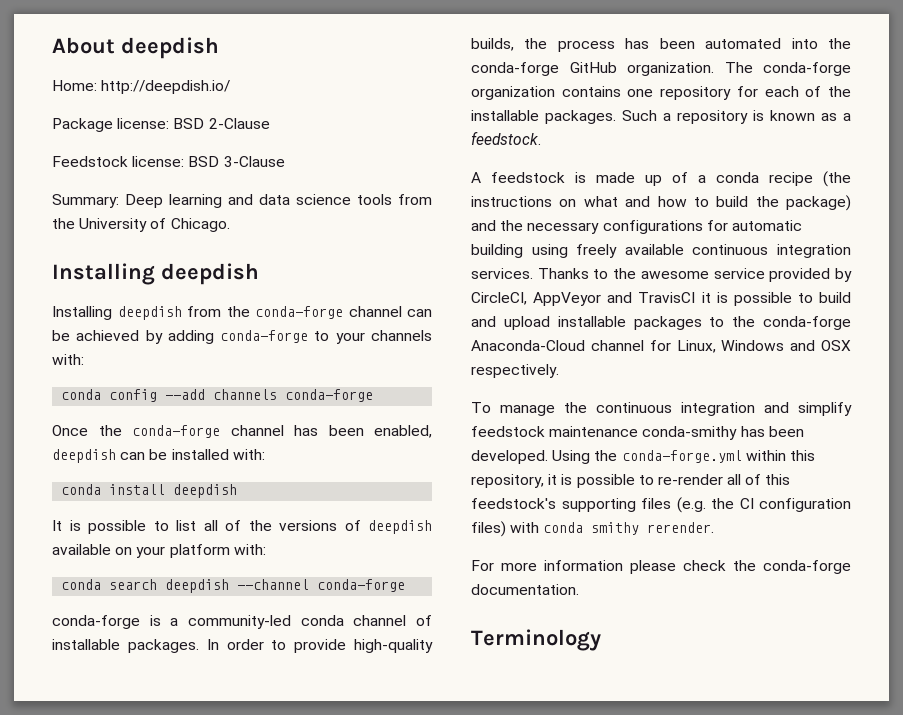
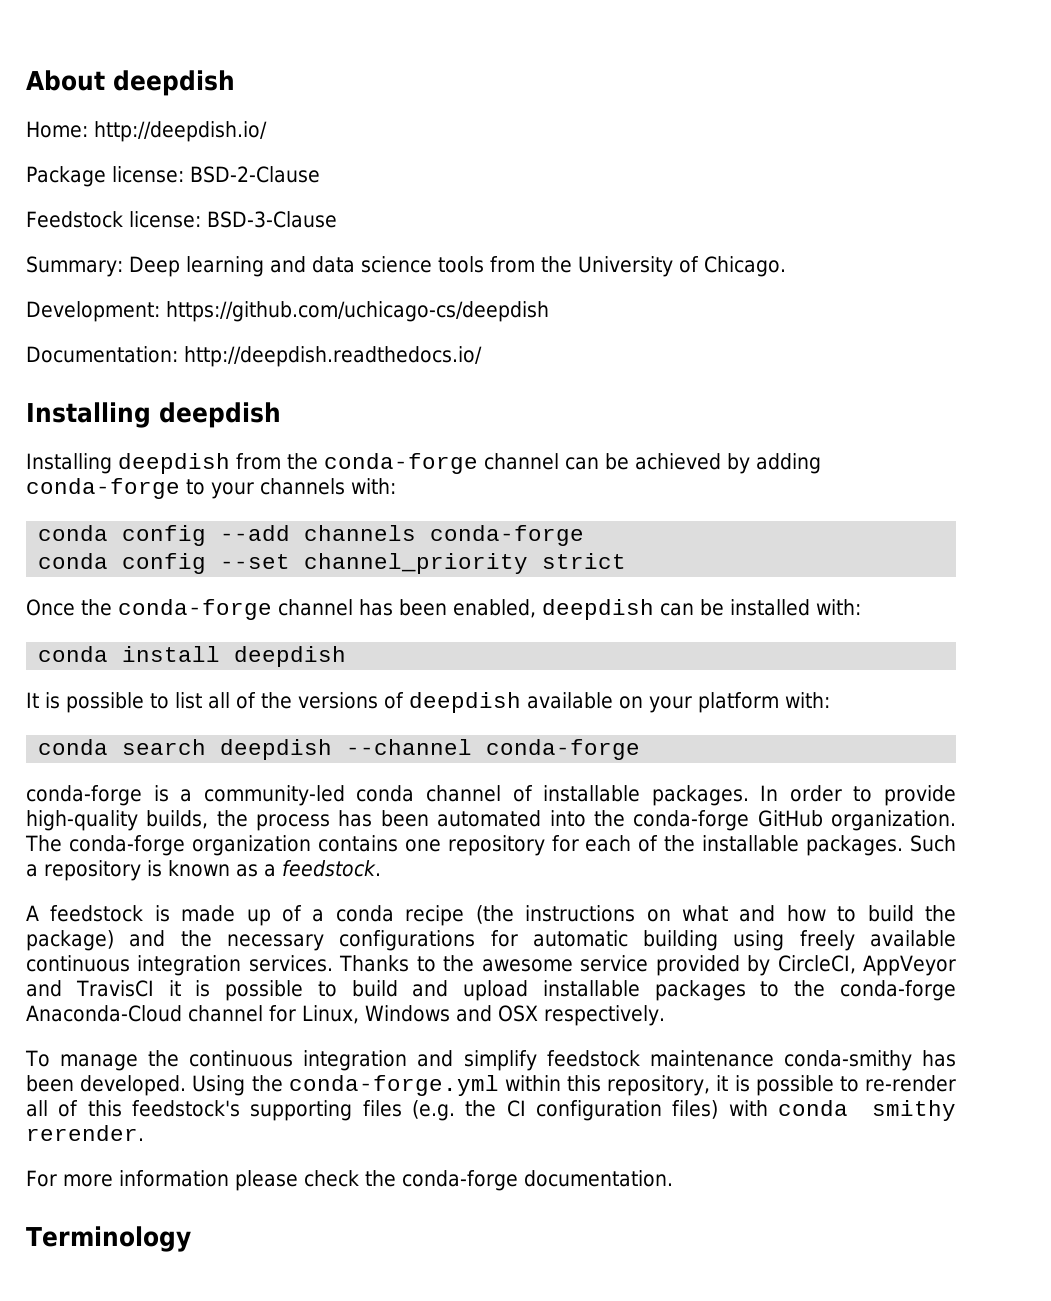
- Package license: BSD 2-Clause
+ Package license: BSD-2-Clause
- Feedstock license: BSD 3-Clause
+ Feedstock license: BSD-3-Clause
+ Development: https://github.com/uchicago-cs/deepdish
+ Documentation: http://deepdish.readthedocs.io/
+ conda config --set channel_priority strict

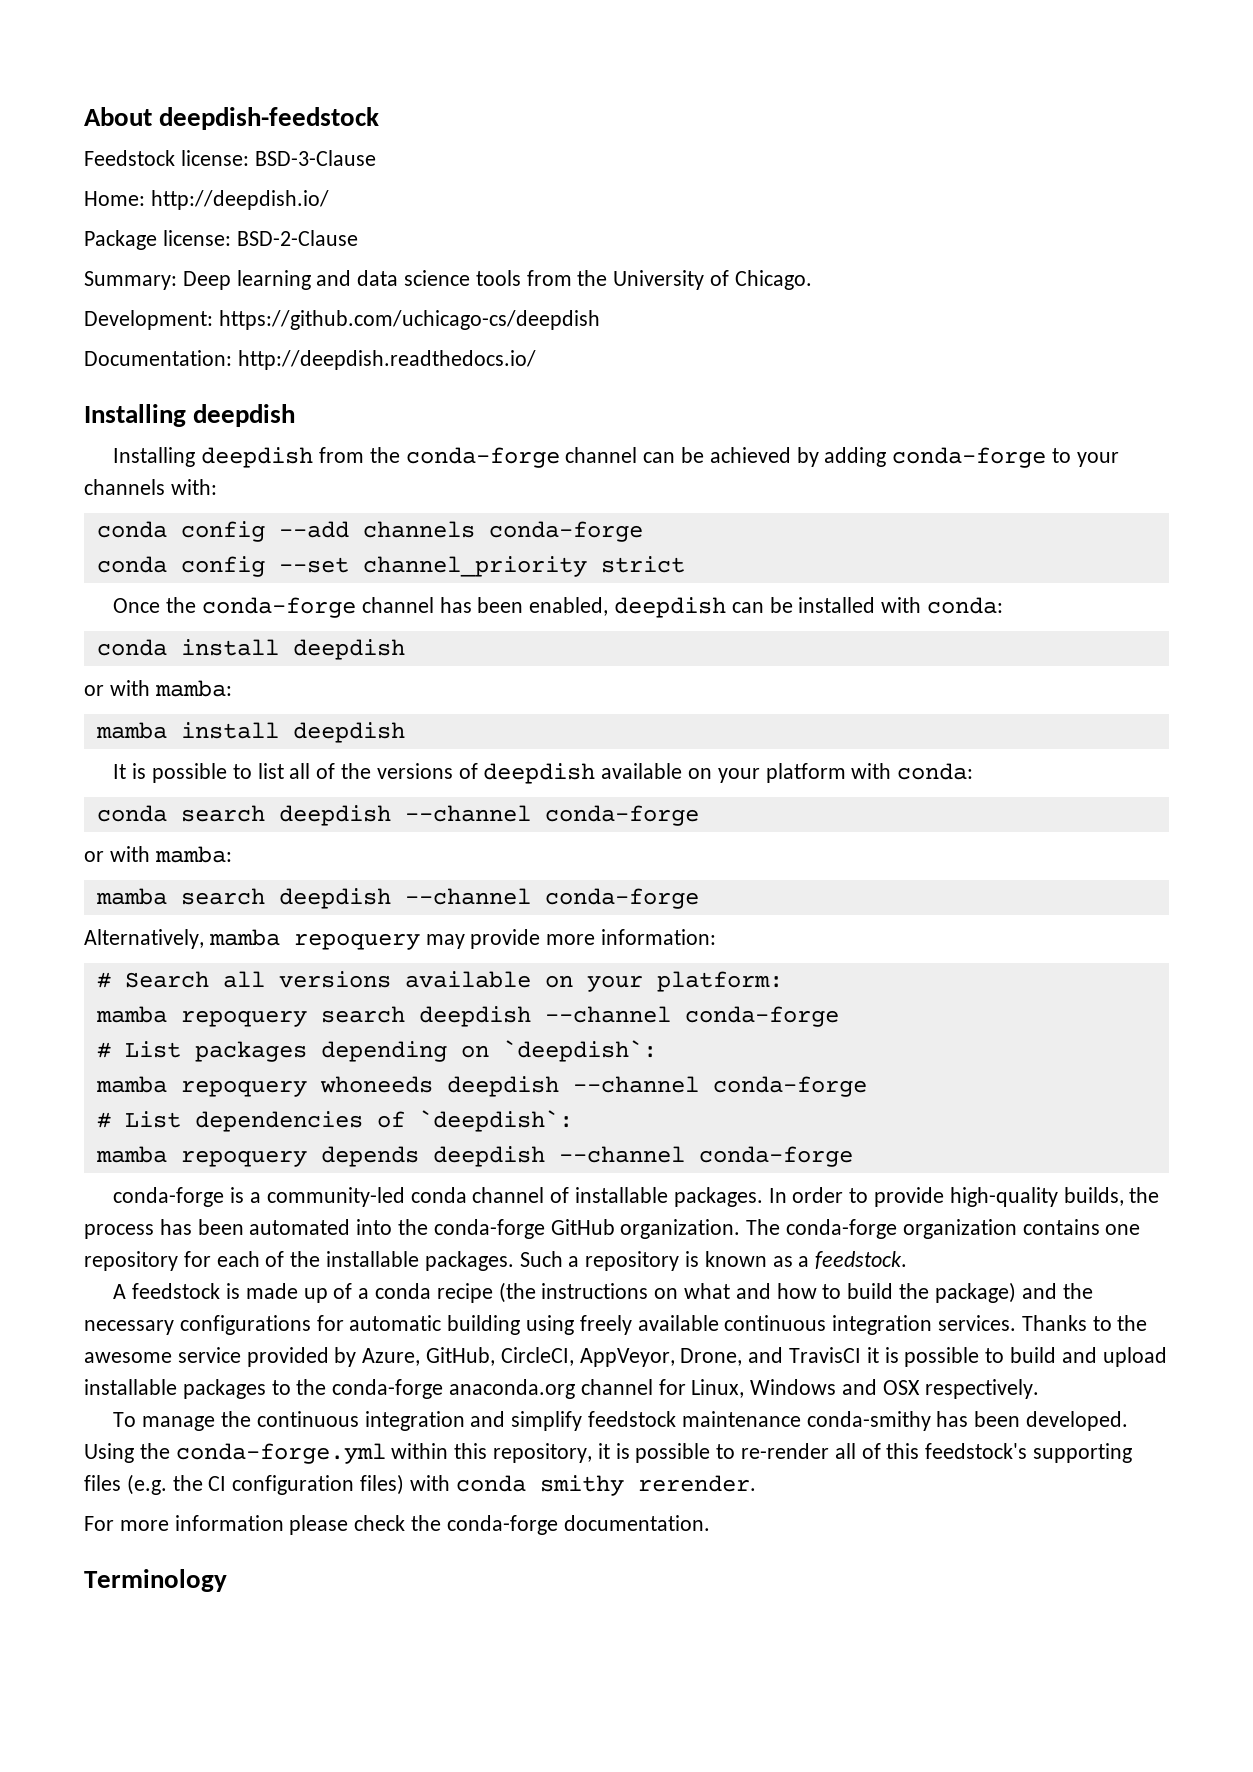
- About deepdish
+ About deepdish-feedstock
+ Feedstock license: BSD-3-Clause
- Feedstock license: BSD-3-Clause
- Once the conda-forge channel has been enabled, deepdish can be installed with:
+ Once the conda-forge channel has been enabled, deepdish can be installed with conda:
  conda install deepdish
+ or with mamba:
+ mamba install deepdish
- It is possible to list all of the versions of deepdish available on your platform with:
+ It is possible to list all of the versions of deepdish available on your platform with conda:
  conda search deepdish --channel conda-forge
+ or with mamba:
+ mamba search deepdish --channel conda-forge
+ Alternatively, mamba repoquery may provide more information:
+ # Search all versions available on your platform:
+ mamba repoquery search deepdish --channel conda-forge
+ # List packages depending on `deepdish`:
+ mamba repoquery whoneeds deepdish --channel conda-forge
+ # List dependencies of `deepdish`:
+ mamba repoquery depends deepdish --channel conda-forge
- Thanks to the awesome service provided by CircleCI, AppVeyor and TravisCI it is possible to build and upload installable packages to the conda-forge Anaconda-Cloud channel for Linux, Windows and OSX respectively.
+ Thanks to the awesome service provided by Azure, GitHub, CircleCI, AppVeyor, Drone, and TravisCI it is possible to build and upload installable packages to the conda-forge anaconda.org channel for Linux, Windows and OSX respectively.

